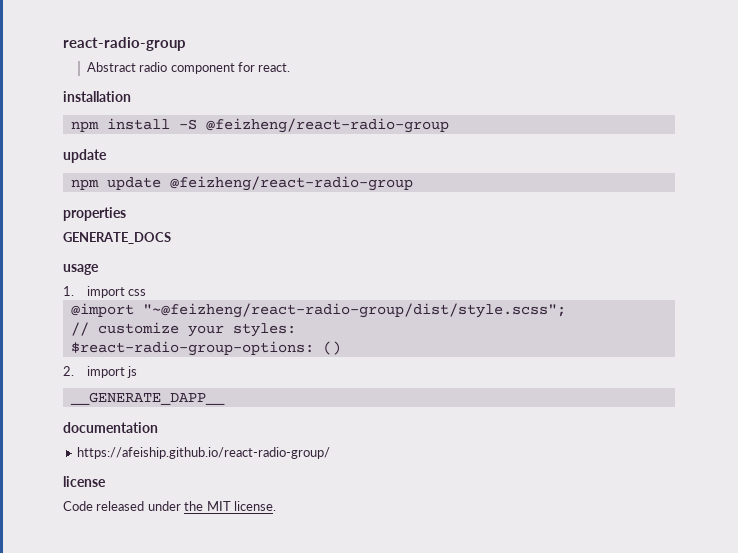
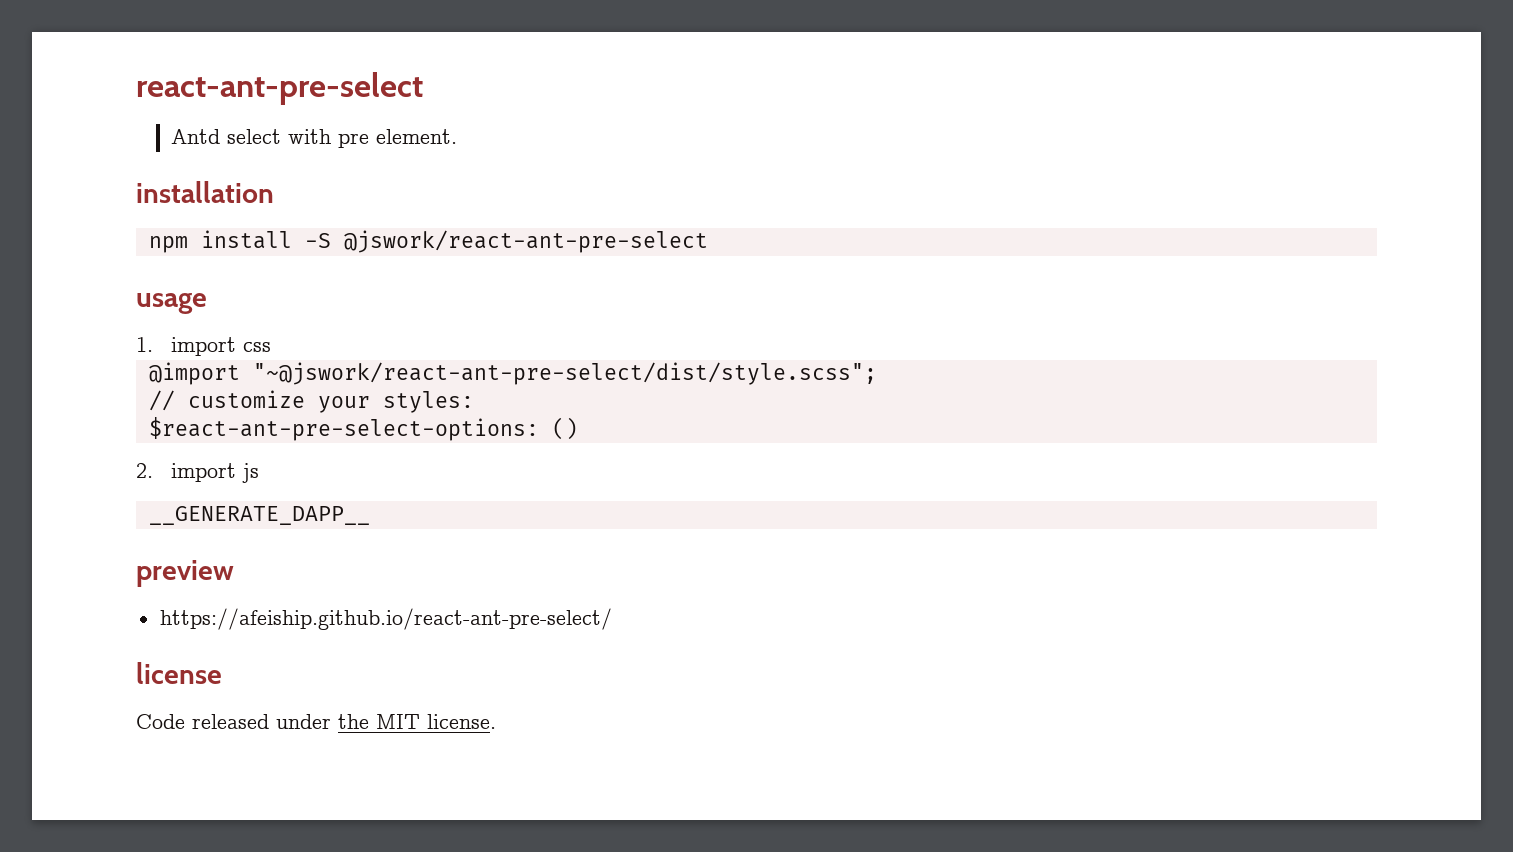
- react-radio-group
- Abstract radio component for react.
+ react-ant-pre-select
+ Antd select with pre element.
  installation
- npm install -S @feizheng/react-radio-group
- update
- npm update @feizheng/react-radio-group
- properties
- GENERATE_DOCS
+ npm install -S @jswork/react-ant-pre-select
- @import "~@feizheng/react-radio-group/dist/style.scss";
+ @import "~@jswork/react-ant-pre-select/dist/style.scss";
- $react-radio-group-options: ()
+ $react-ant-pre-select-options: ()
- documentation
- https://afeiship.github.io/react-radio-group/
+ preview
+ https://afeiship.github.io/react-ant-pre-select/

